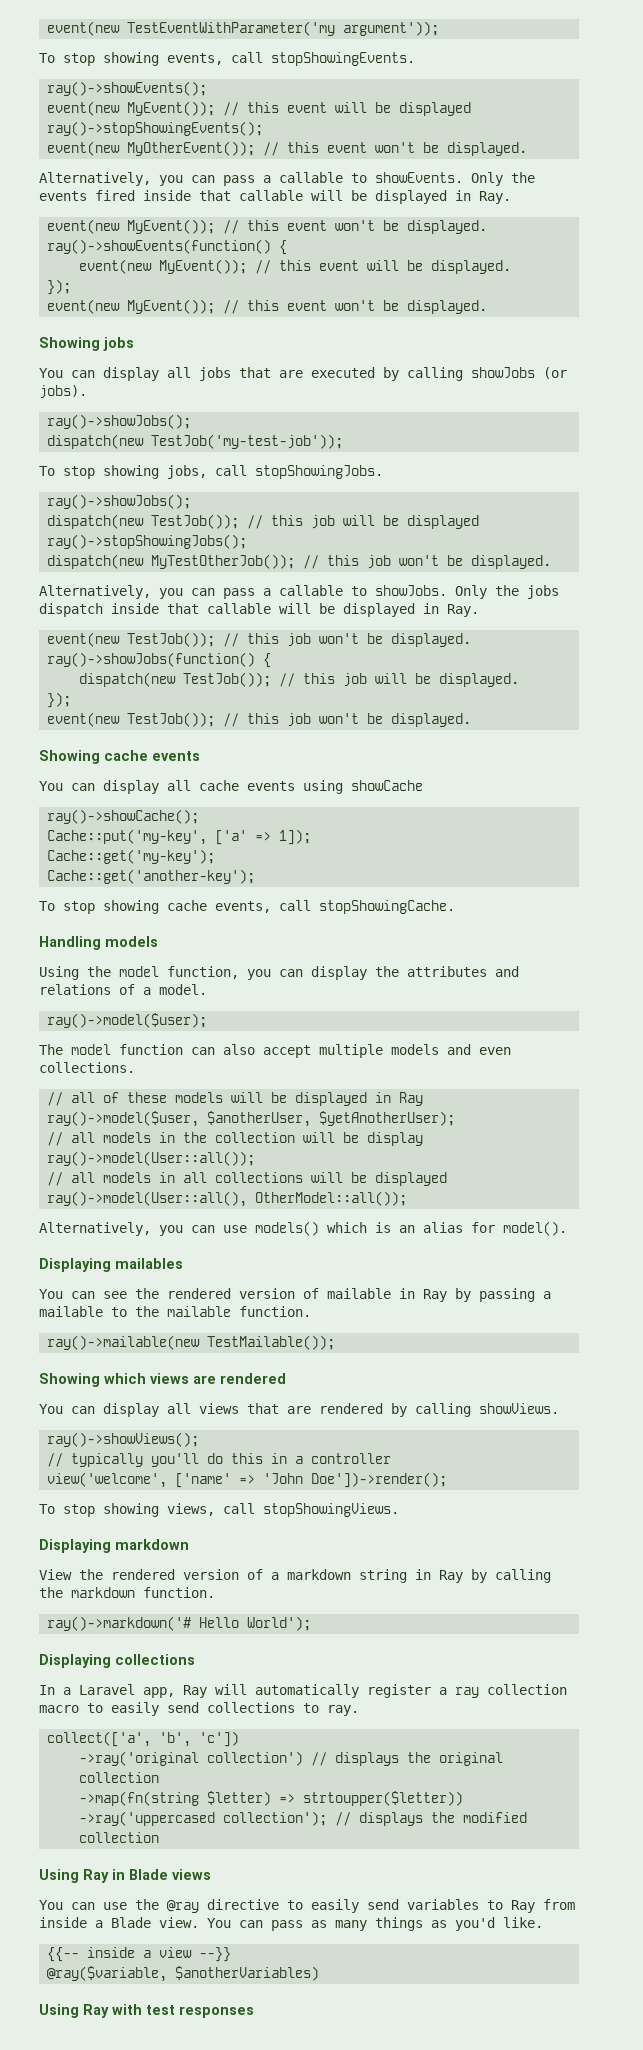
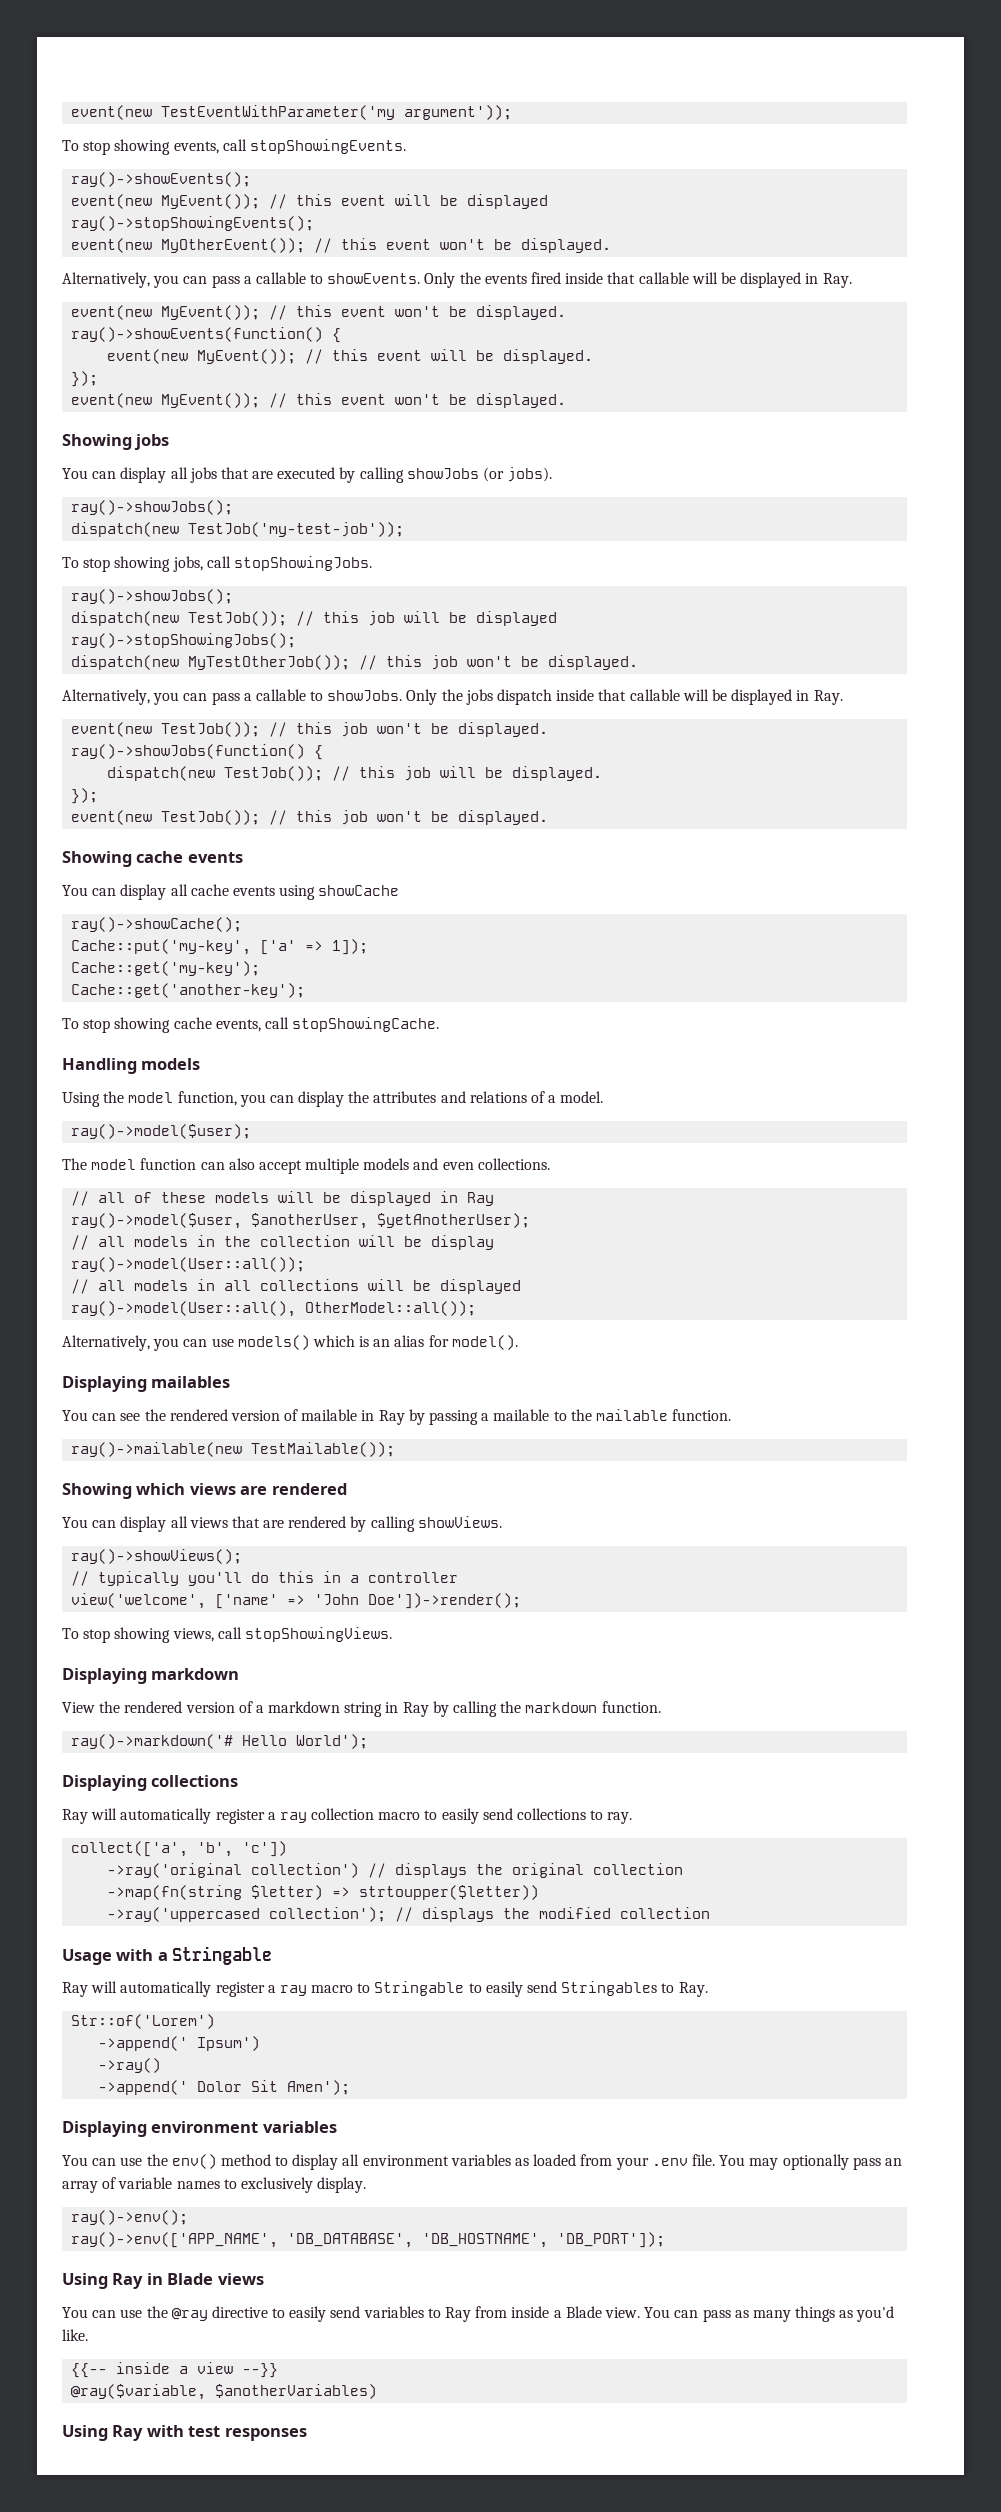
- In a Laravel app, Ray will automatically register a ray collection macro to easily send collections to ray.
+ Ray will automatically register a ray collection macro to easily send collections to ray.
+ Usage with a Stringable
+ Ray will automatically register a ray macro to Stringable to easily send Stringables to Ray.
+ Str::of('Lorem')
+ ->append(' Ipsum')
+ ->ray()
+ ->append(' Dolor Sit Amen');
+ Displaying environment variables
+ You can use the env() method to display all environment variables as loaded from your .env file. You may optionally pass an array of variable names to exclusively display.
+ ray()->env();
+ ray()->env(['APP_NAME', 'DB_DATABASE', 'DB_HOSTNAME', 'DB_PORT']);

